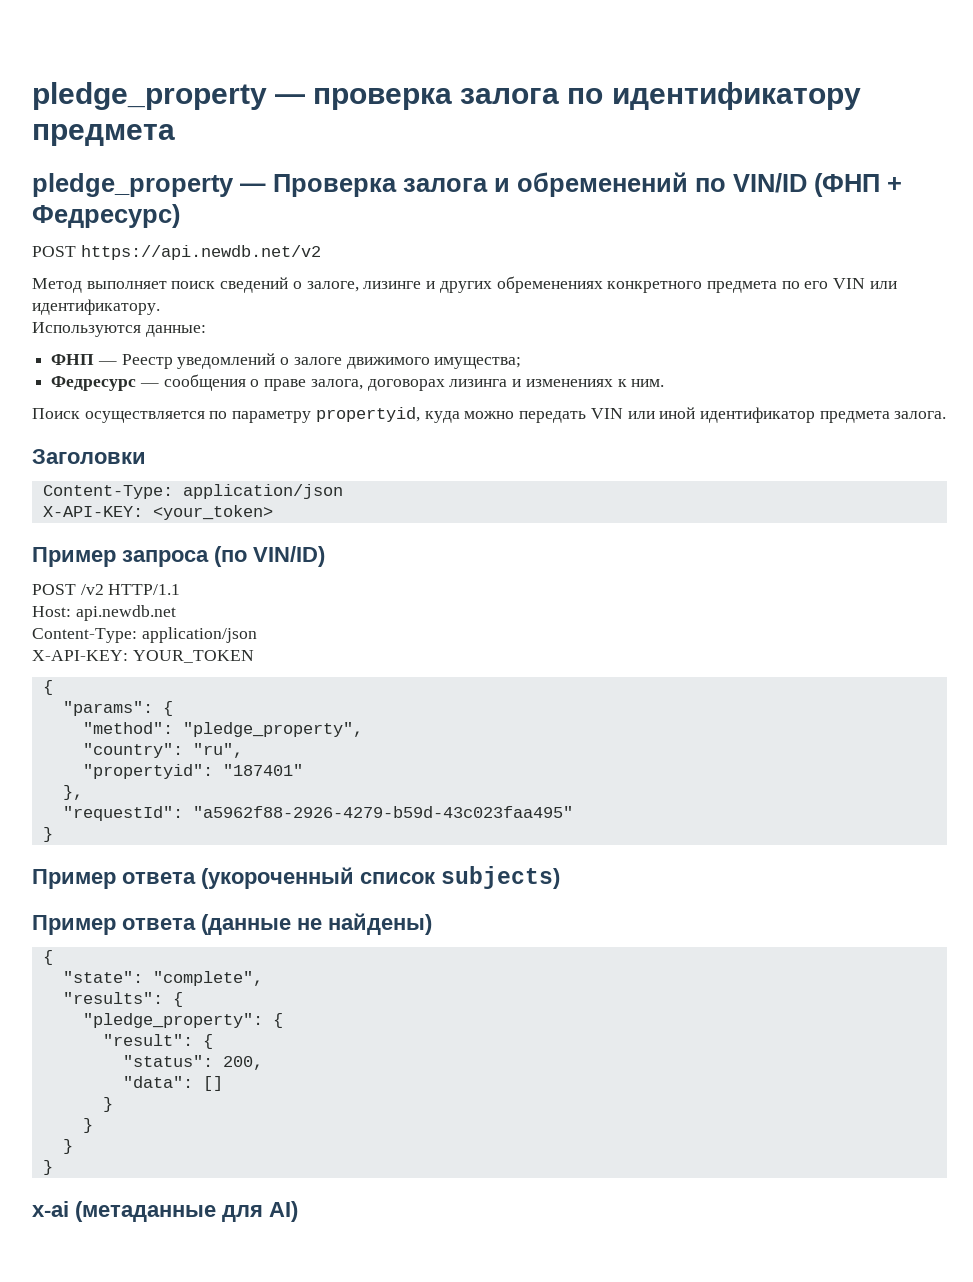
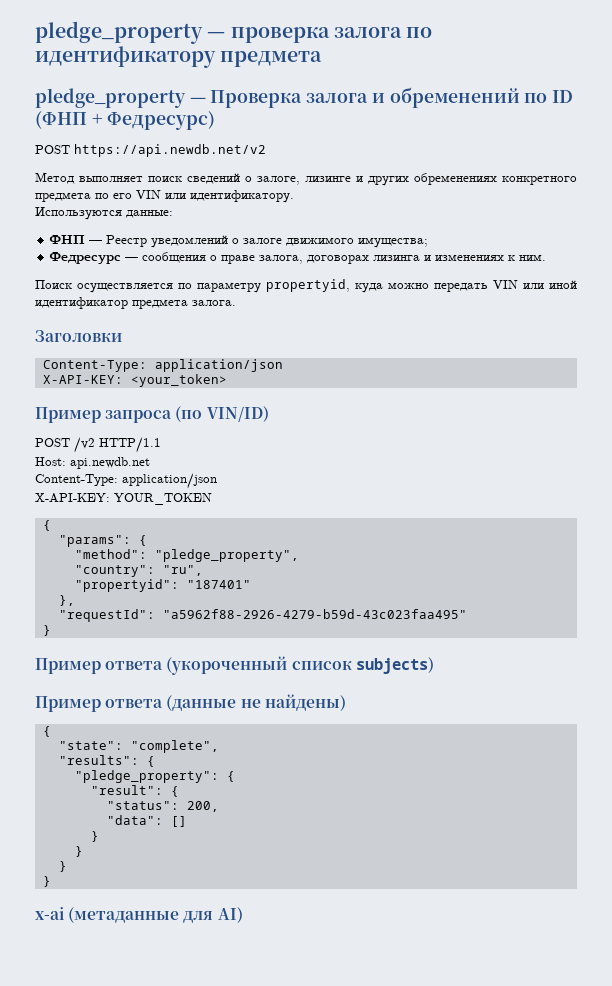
- pledge_property — Проверка залога и обременений по VIN/ID (ФНП + Федресурс)
+ pledge_property — Проверка залога и обременений по ID (ФНП + Федресурс)

